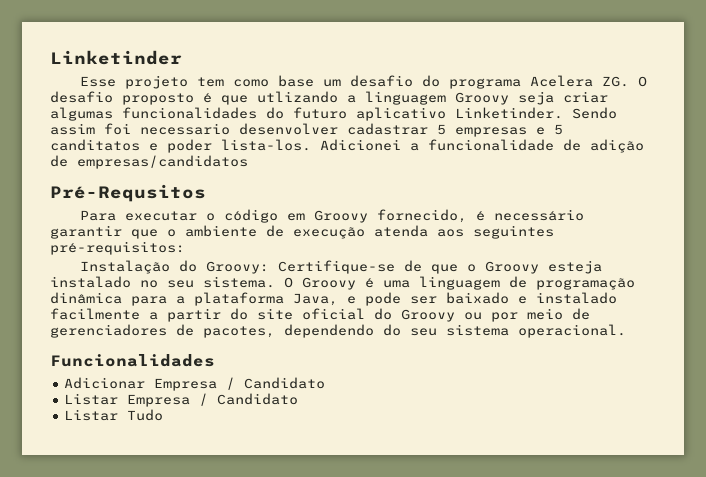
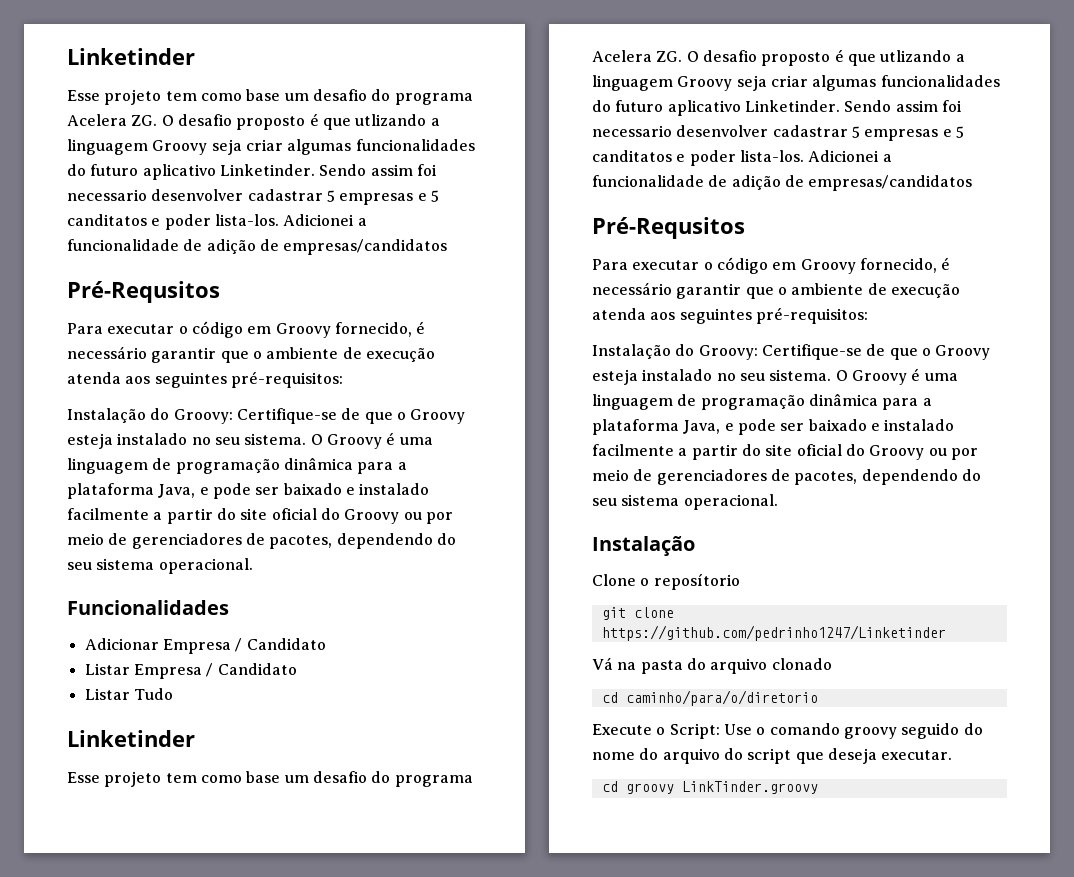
  Listar Tudo
+ Linketinder
+ Esse projeto tem como base um desafio do programa Acelera ZG. O desafio proposto é que utlizando a linguagem Groovy seja criar algumas funcionalidades do futuro aplicativo Linketinder. Sendo assim foi necessario desenvolver cadastrar 5 empresas e 5 canditatos e poder lista-los. Adicionei a funcionalidade de adição de empresas/candidatos
+ Pré-Requsitos
+ Para executar o código em Groovy fornecido, é necessário garantir que o ambiente de execução atenda aos seguintes pré-requisitos:
+ Instalação do Groovy: Certifique-se de que o Groovy esteja instalado no seu sistema. O Groovy é uma linguagem de programação dinâmica para a plataforma Java, e pode ser baixado e instalado facilmente a partir do site oficial do Groovy ou por meio de gerenciadores de pacotes, dependendo do seu sistema operacional.
+ Instalação
+ Clone o reposítorio
+ git clone https://github.com/pedrinho1247/Linketinder
+ Vá na pasta do arquivo clonado
+ cd caminho/para/o/diretorio
+ Execute o Script: Use o comando groovy seguido do nome do arquivo do script que deseja executar.
+ cd groovy LinkTinder.groovy

